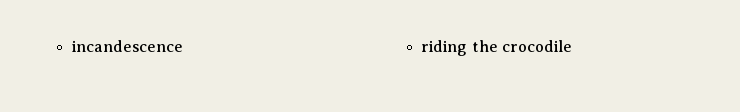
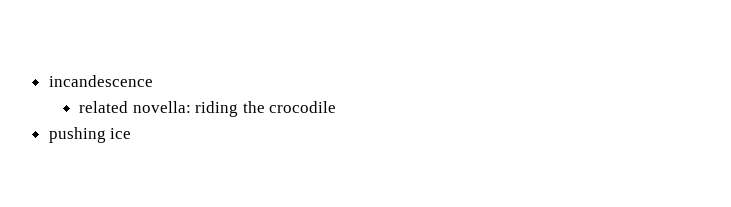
- riding the crocodile
+ related novella: riding the crocodile
+ pushing ice

